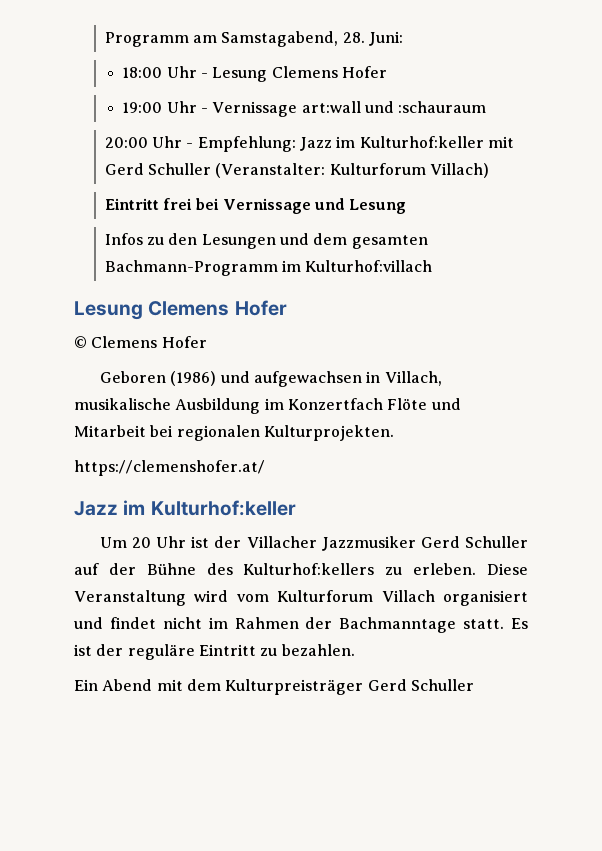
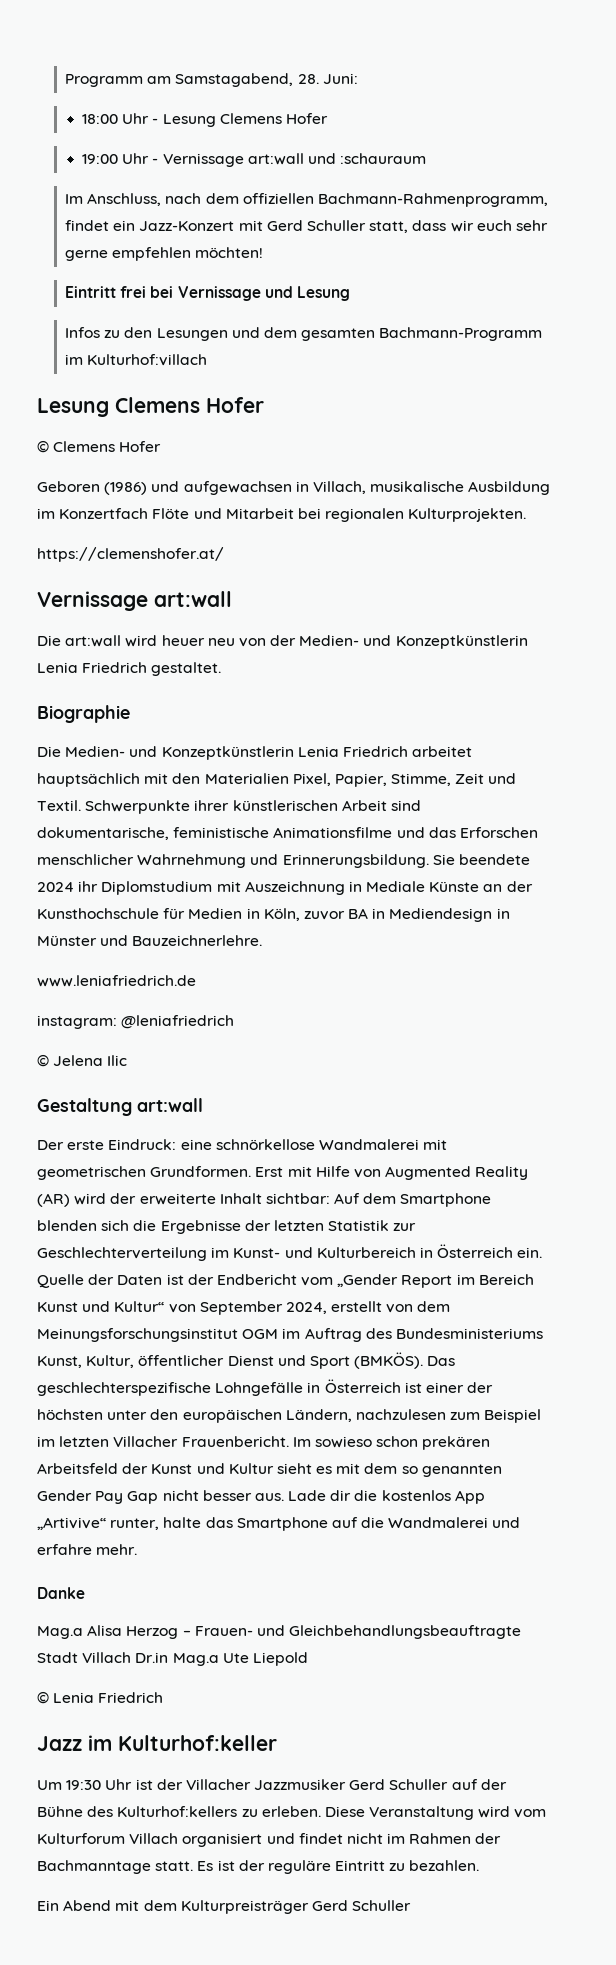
- 20:00 Uhr - Empfehlung: Jazz im Kulturhof:keller mit Gerd Schuller (Veranstalter: Kulturforum Villach)
+ Im Anschluss, nach dem offiziellen Bachmann-Rahmenprogramm, findet ein Jazz-Konzert mit Gerd Schuller statt, dass wir euch sehr gerne empfehlen möchten!
  https://clemenshofer.at/
+ Vernissage art:wall
+ Die art:wall wird heuer neu von der Medien- und Konzeptkünstlerin Lenia Friedrich gestaltet.
+ Biographie
+ Die Medien- und Konzeptkünstlerin Lenia Friedrich arbeitet hauptsächlich mit den Materialien Pixel, Papier, Stimme, Zeit und Textil. Schwerpunkte ihrer künstlerischen Arbeit sind dokumentarische, feministische Animationsfilme und das Erforschen menschlicher Wahrnehmung und Erinnerungsbildung. Sie beendete 2024 ihr Diplomstudium mit Auszeichnung in Mediale Künste an der Kunsthochschule für Medien in Köln, zuvor BA in Mediendesign in Münster und Bauzeichnerlehre.
+ www.leniafriedrich.de
+ instagram: @leniafriedrich
+ © Jelena Ilic
+ Gestaltung art:wall
+ Der erste Eindruck: eine schnörkellose Wandmalerei mit geometrischen Grundformen. Erst mit Hilfe von Augmented Reality (AR) wird der erweiterte Inhalt sichtbar: Auf dem Smartphone blenden sich die Ergebnisse der letzten Statistik zur Geschlechterverteilung im Kunst- und Kulturbereich in Österreich ein. Quelle der Daten ist der Endbericht vom „Gender Report im Bereich Kunst und Kultur“ von September 2024, erstellt von dem Meinungsforschungsinstitut OGM im Auftrag des Bundesministeriums Kunst, Kultur, öffentlicher Dienst und Sport (BMKÖS). Das geschlechterspezifische Lohngefälle in Österreich ist einer der höchsten unter den europäischen Ländern, nachzulesen zum Beispiel im letzten Villacher Frauenbericht. Im sowieso schon prekären Arbeitsfeld der Kunst und Kultur sieht es mit dem so genannten Gender Pay Gap nicht besser aus. Lade dir die kostenlos App „Artivive“ runter, halte das Smartphone auf die Wandmalerei und erfahre mehr.
+ Danke
+ Mag.a Alisa Herzog – Frauen- und Gleichbehandlungsbeauftragte Stadt Villach Dr.in Mag.a Ute Liepold
+ © Lenia Friedrich
- Um 20 Uhr ist der Villacher Jazzmusiker Gerd Schuller auf der Bühne des Kulturhof:kellers zu erleben.
+ Um 19:30 Uhr ist der Villacher Jazzmusiker Gerd Schuller auf der Bühne des Kulturhof:kellers zu erleben.

